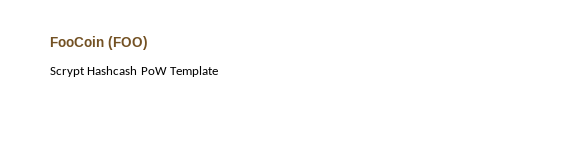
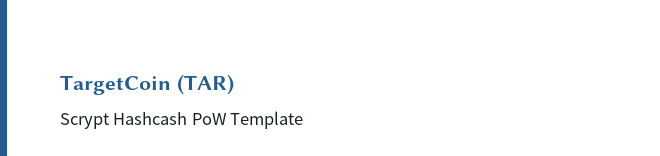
- FooCoin (FOO)
+ TargetCoin (TAR)

